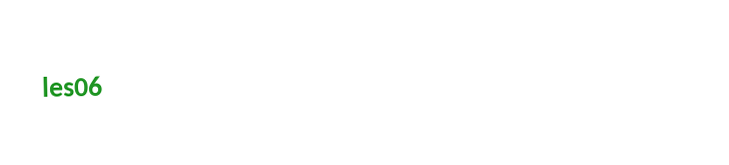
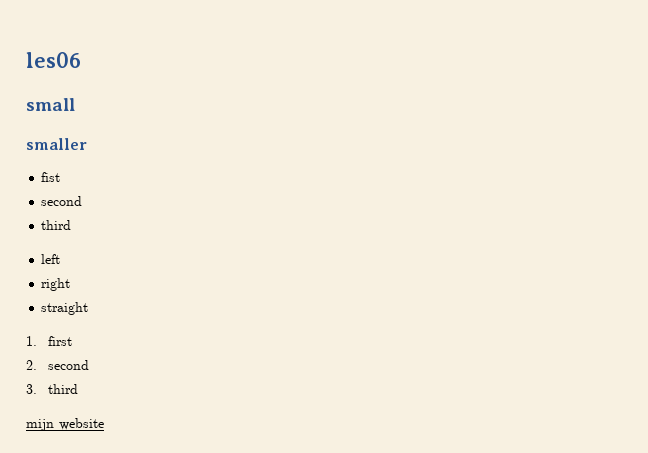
+ small
+ smaller
+ fist
+ second
+ third
+ left
+ right
+ straight
+ 1. first
+ 2. second
+ 3. third
+ mijn website

